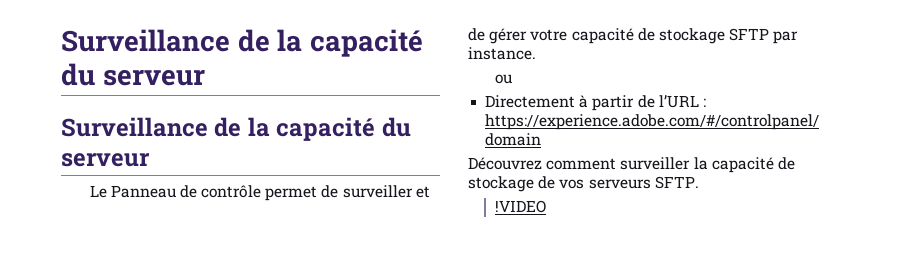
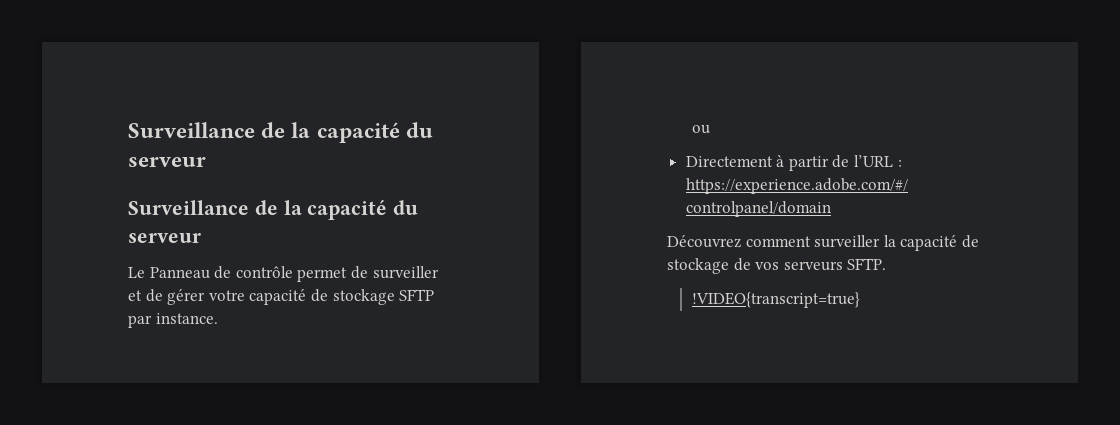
- !VIDEO
+ !VIDEO{transcript=true}

